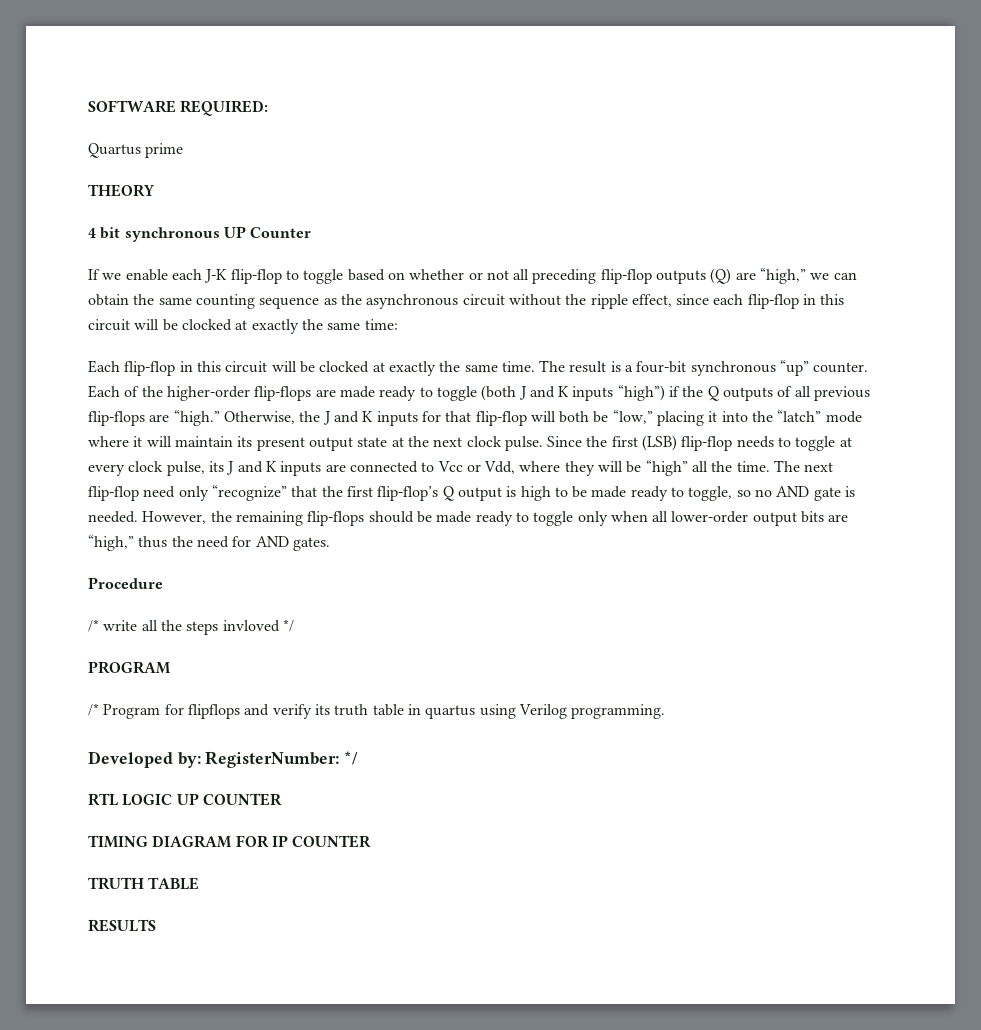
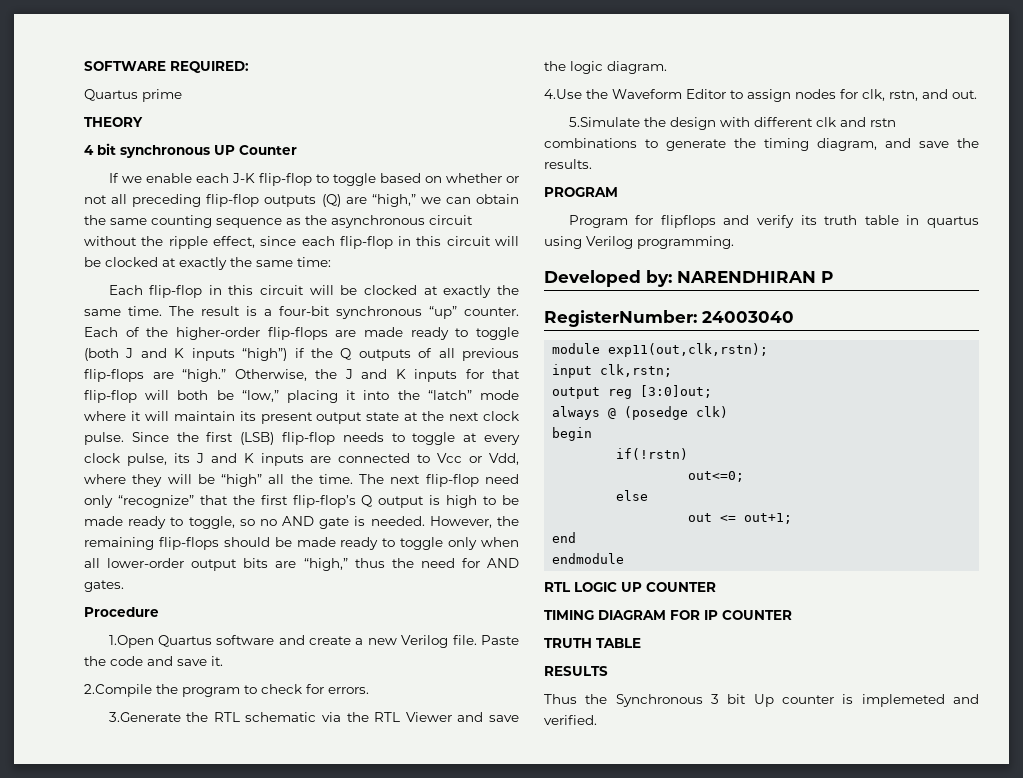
- /* write all the steps invloved */
+ 1.Open Quartus software and create a new Verilog file. Paste the code and save it.
+ 2.Compile the program to check for errors.
+ 3.Generate the RTL schematic via the RTL Viewer and save the logic diagram.
+ 4.Use the Waveform Editor to assign nodes for clk, rstn, and out.
+ 5.Simulate the design with different clk and rstn combinations to generate the timing diagram, and save the results.
- /* Program for flipflops and verify its truth table in quartus using Verilog programming.
+ Program for flipflops and verify its truth table in quartus using Verilog programming.
- Developed by: RegisterNumber: */
+ Developed by: NARENDHIRAN P
+ RegisterNumber: 24003040
+ module exp11(out,clk,rstn);
+ input clk,rstn;
+ output reg [3:0]out;
+ always @ (posedge clk)
+ begin
+ if(!rstn)
+ out<=0;
+ else
+ out <= out+1;
+ end
+ endmodule
+ Thus the Synchronous 3 bit Up counter is implemeted and verified.

